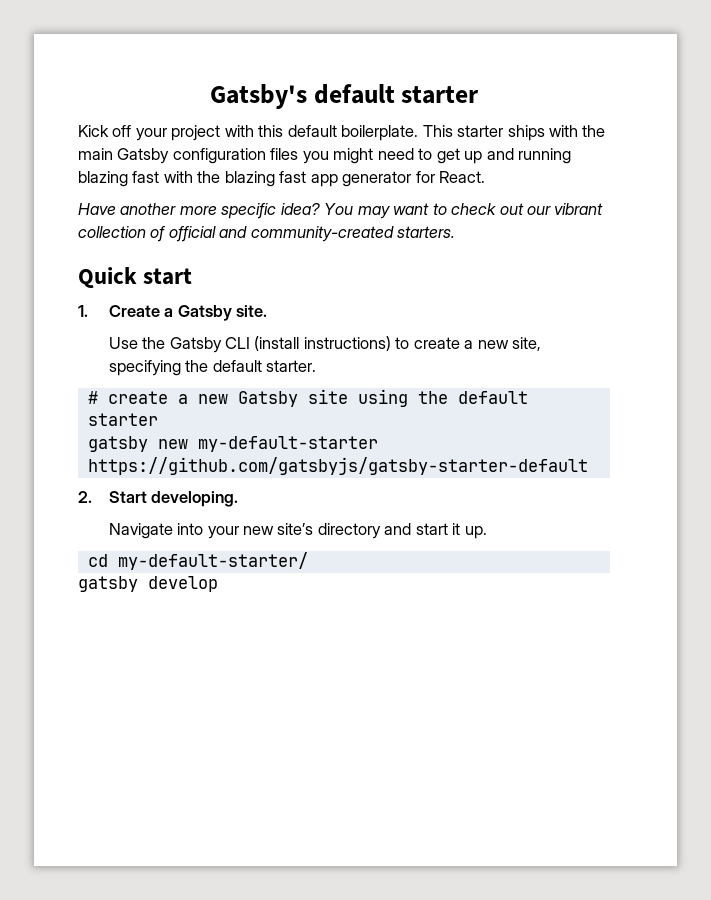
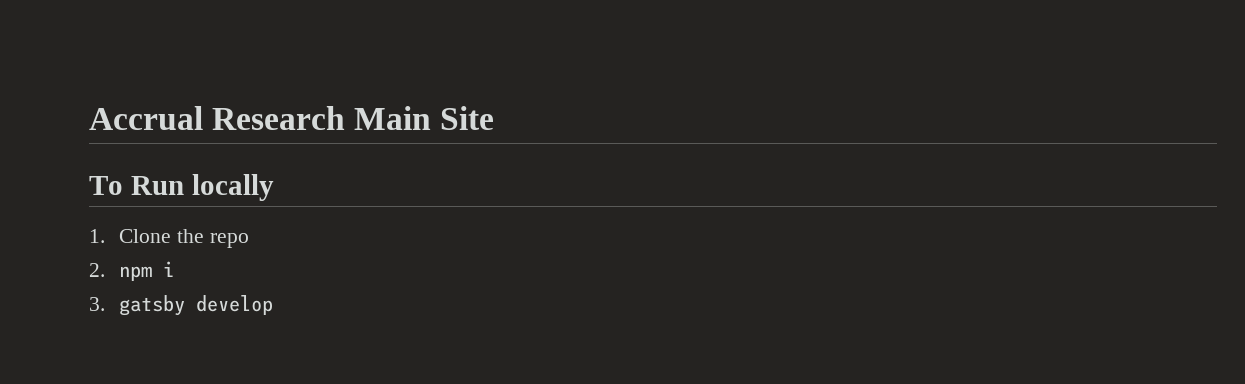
- Gatsby's default starter
- Kick off your project with this default boilerplate. This starter ships with the main Gatsby configuration files you might need to get up and running blazing fast with the blazing fast app generator for React.
- Have another more specific idea? You may want to check out our vibrant collection of official and community-created starters.
- Quick start
- 1. Create a Gatsby site.
- Use the Gatsby CLI (install instructions) to create a new site, specifying the default starter.
- # create a new Gatsby site using the default starter
- gatsby new my-default-starter https://github.com/gatsbyjs/gatsby-starter-default
- 2. Start developing.
- Navigate into your new site’s directory and start it up.
- cd my-default-starter/
- gatsby develop
+ Accrual Research Main Site
+ To Run locally
+ 1. Clone the repo
+ 2. npm i
+ 3. gatsby develop

